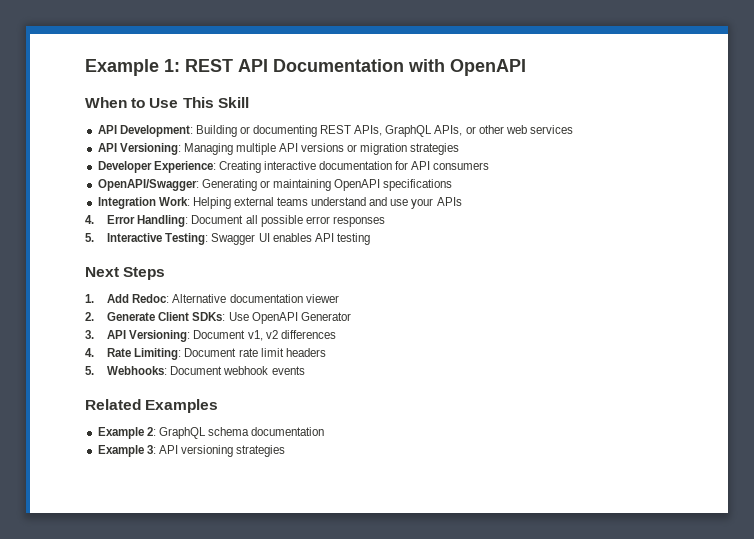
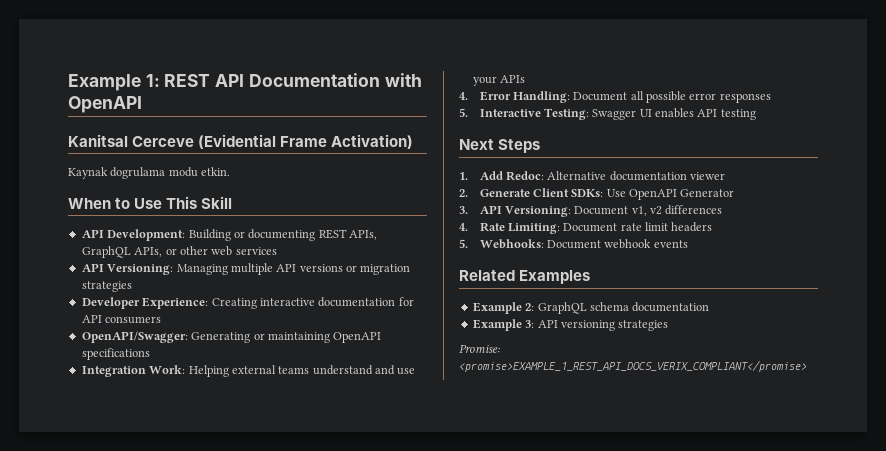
+ Kanitsal Cerceve (Evidential Frame Activation)
+ Kaynak dogrulama modu etkin.
+ Promise: <promise>EXAMPLE_1_REST_API_DOCS_VERIX_COMPLIANT</promise>

